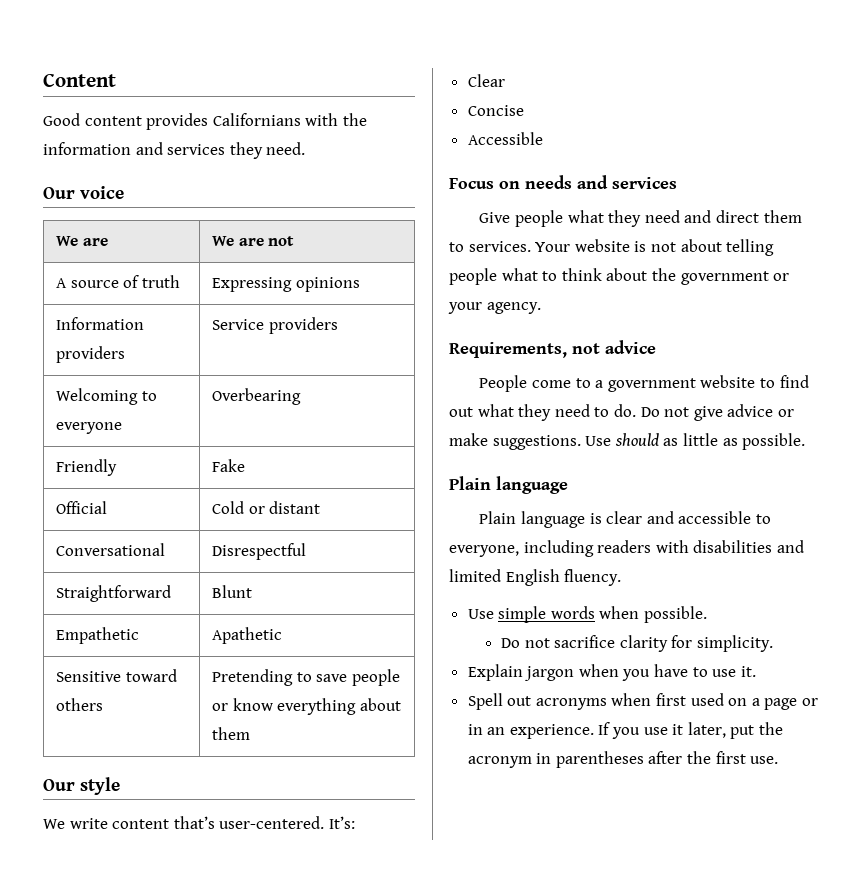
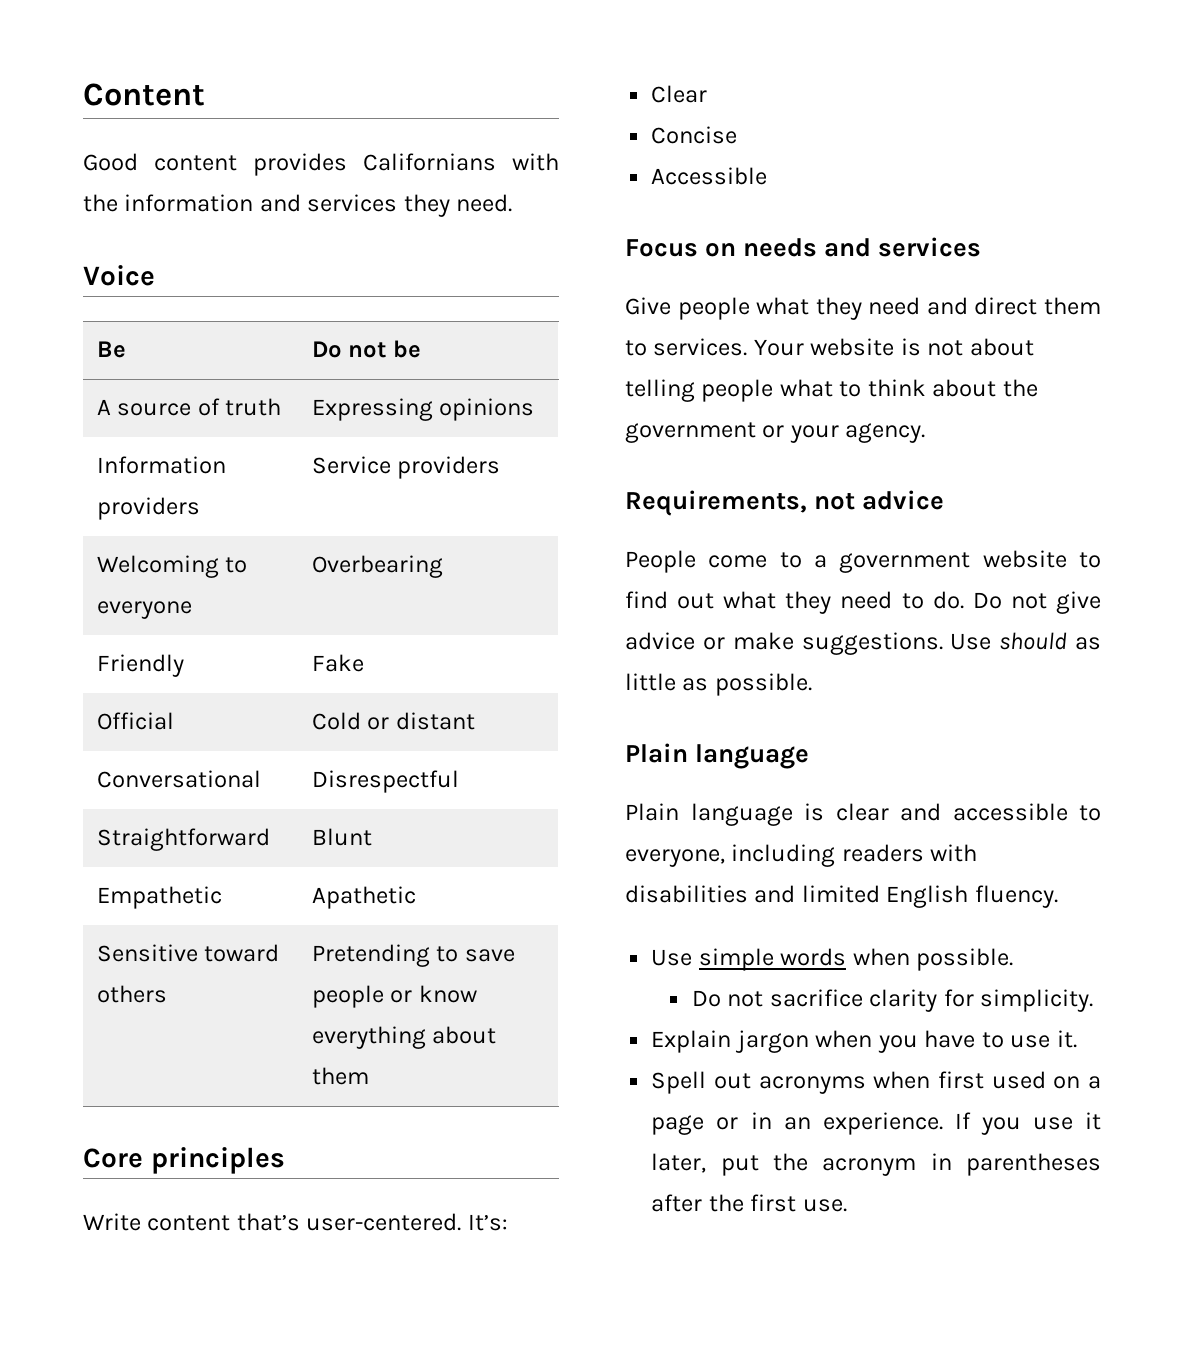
- Our voice
- We are | We are not
+ Voice
+ Be | Do not be
- Our style
- We write content that’s user-centered.
+ Core principles
+ Write content that’s user-centered.

